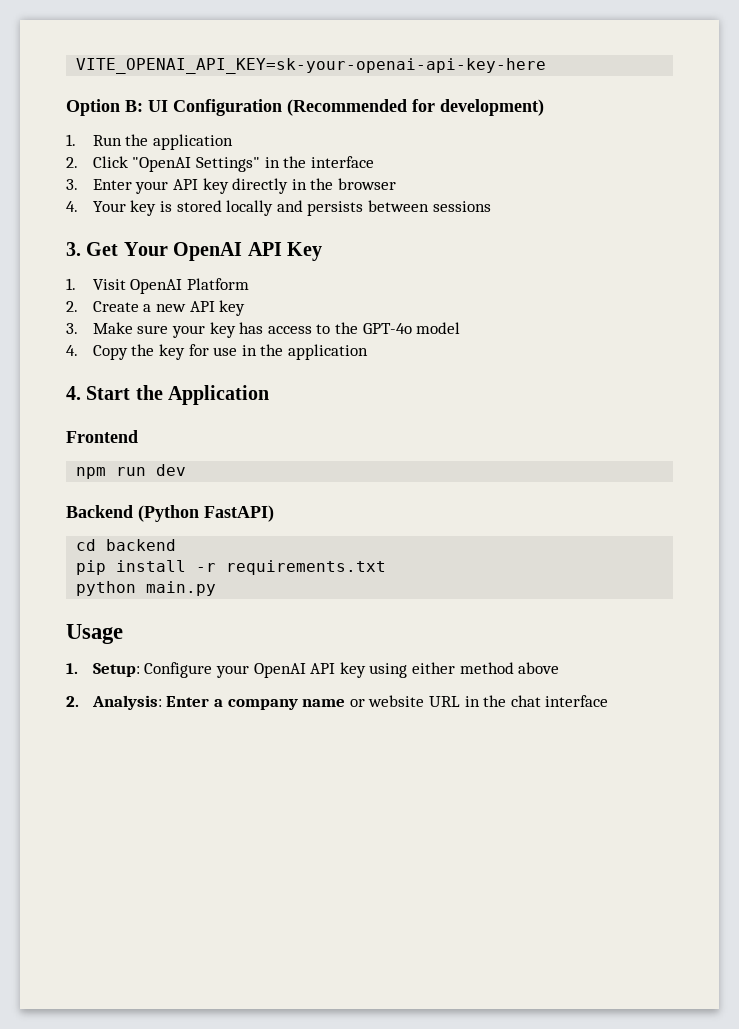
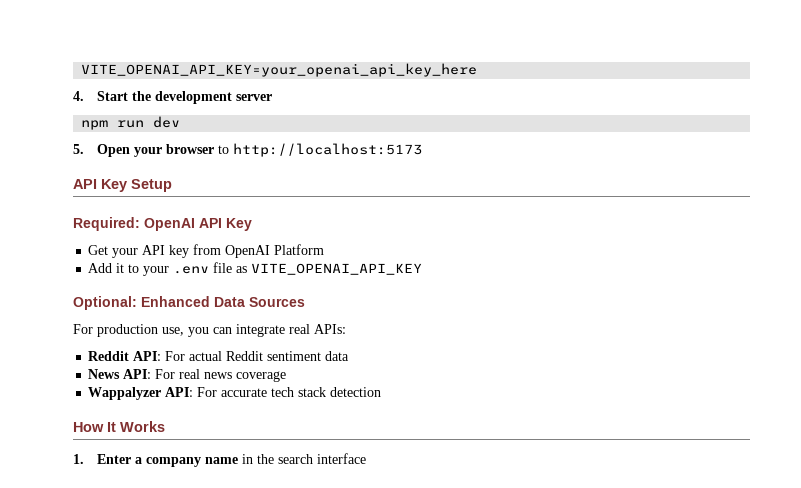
- VITE_OPENAI_API_KEY=sk-your-openai-api-key-here
- Option B: UI Configuration (Recommended for development)
- 1. Run the application
- 2. Click "OpenAI Settings" in the interface
- 3. Enter your API key directly in the browser
- 4. Your key is stored locally and persists between sessions
- 3. Get Your OpenAI API Key
- 1. Visit OpenAI Platform
- 2. Create a new API key
- 3. Make sure your key has access to the GPT-4o model
- 4. Copy the key for use in the application
- 4. Start the Application
- Frontend
+ VITE_OPENAI_API_KEY=your_openai_api_key_here
+ 4. Start the development server
  npm run dev
- Backend (Python FastAPI)
- cd backend
- pip install -r requirements.txt
- python main.py
- Usage
- 1. Setup: Configure your OpenAI API key using either method above
- 2. Analysis: Enter a company name or website URL in the chat interface
+ 5. Open your browser to http://localhost:5173
+ API Key Setup
+ Required: OpenAI API Key
+ Get your API key from OpenAI Platform
+ Add it to your .env file as VITE_OPENAI_API_KEY
+ Optional: Enhanced Data Sources
+ For production use, you can integrate real APIs:
+ Reddit API: For actual Reddit sentiment data
+ News API: For real news coverage
+ Wappalyzer API: For accurate tech stack detection
+ How It Works
+ 1. Enter a company name in the search interface

